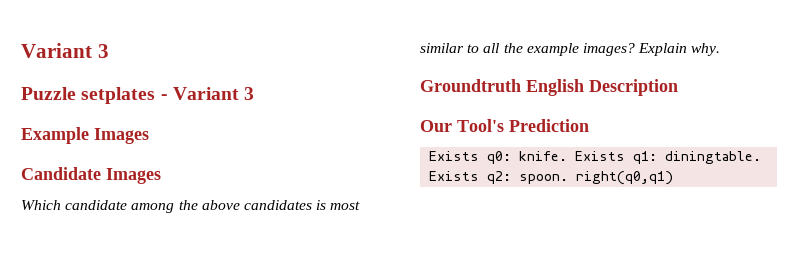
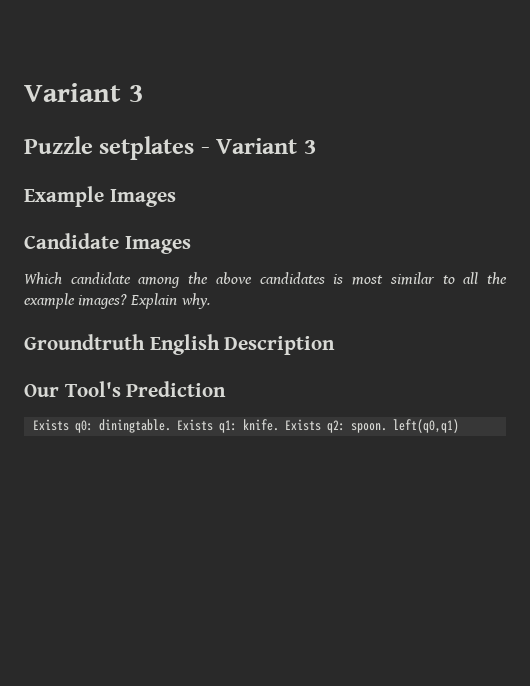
- Exists q0: knife.
+ Exists q0: diningtable.
- Exists q1: diningtable.
+ Exists q1: knife.
- Exists q2: spoon. right(q0,q1)
+ Exists q2: spoon. left(q0,q1)

